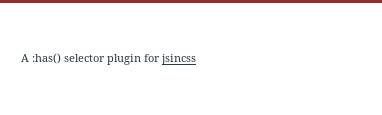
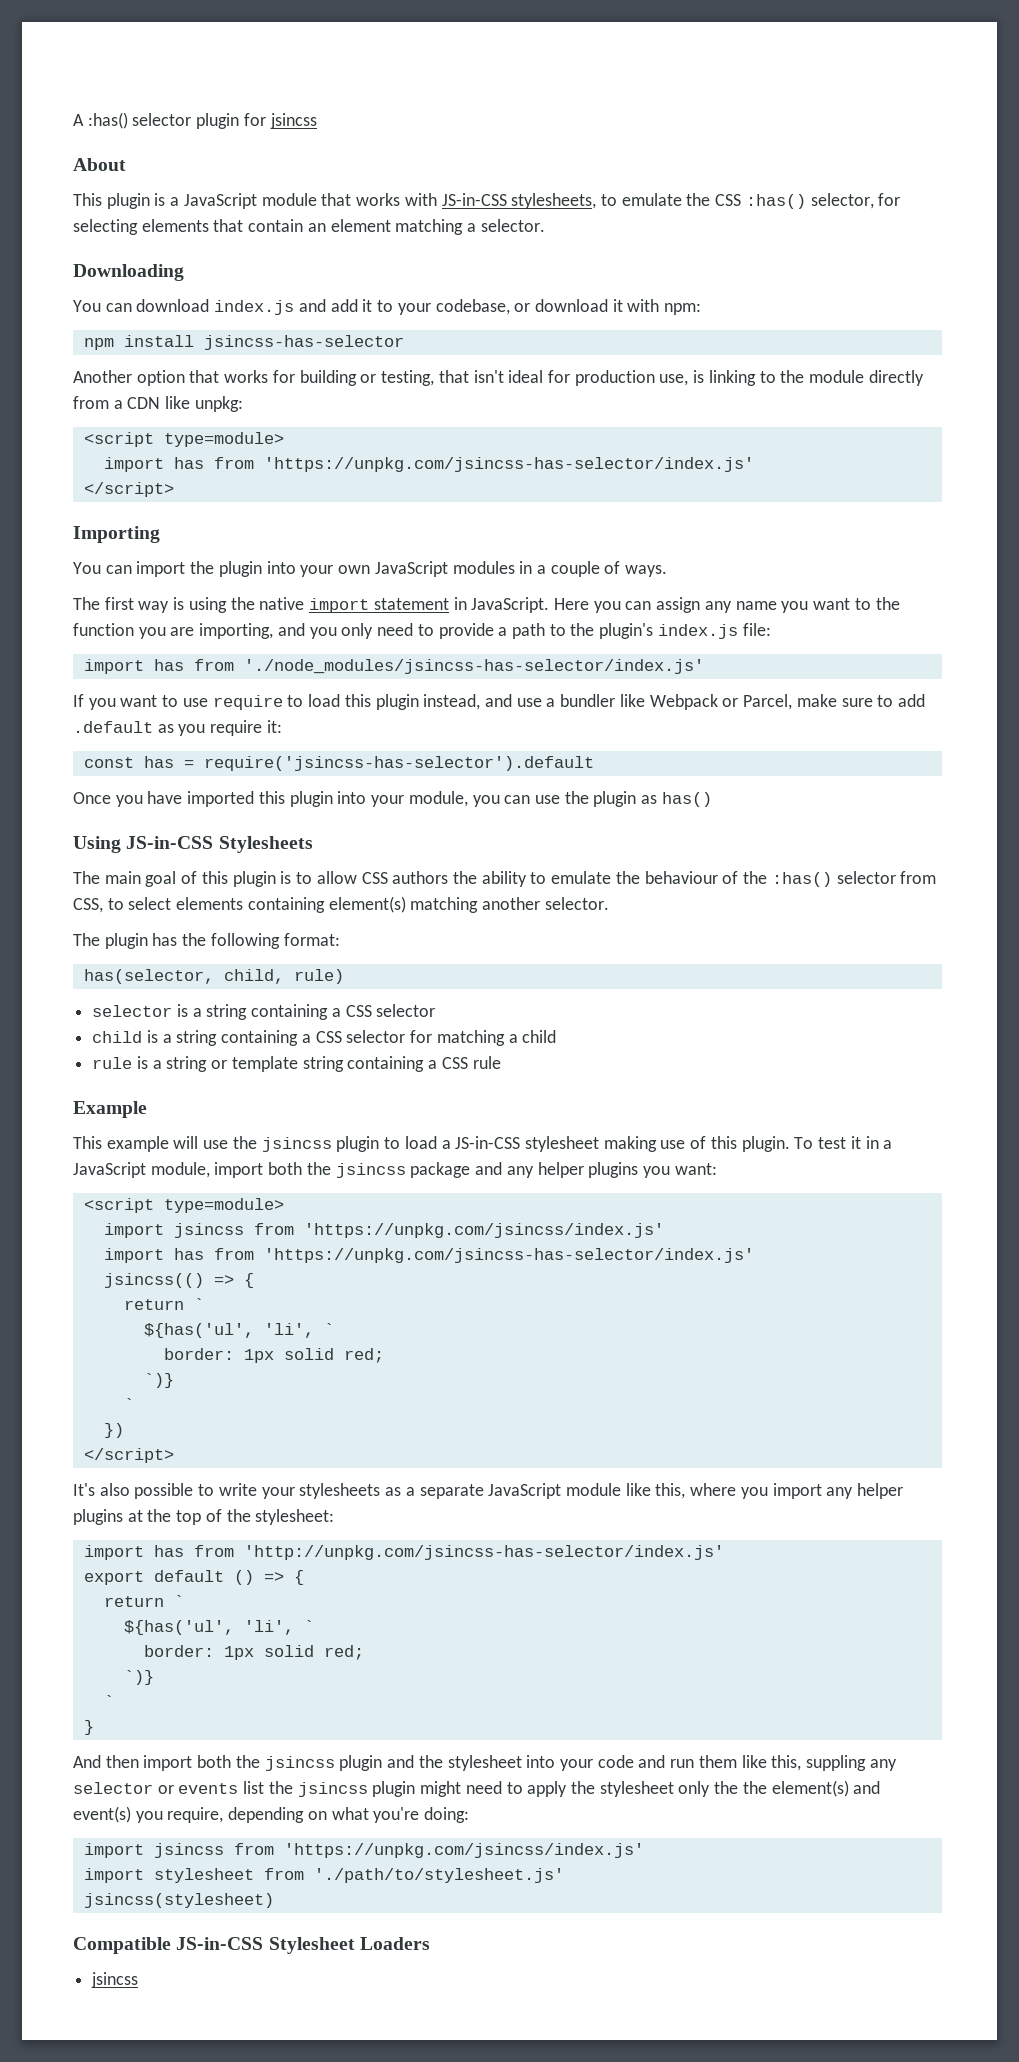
+ About
+ This plugin is a JavaScript module that works with JS-in-CSS stylesheets, to emulate the CSS :has() selector, for selecting elements that contain an element matching a selector.
+ Downloading
+ You can download index.js and add it to your codebase, or download it with npm:
+ npm install jsincss-has-selector
+ Another option that works for building or testing, that isn't ideal for production use, is linking to the module directly from a CDN like unpkg:
+ <script type=module>
+ import has from 'https://unpkg.com/jsincss-has-selector/index.js'
+ </script>
+ Importing
+ You can import the plugin into your own JavaScript modules in a couple of ways.
+ The first way is using the native import statement in JavaScript. Here you can assign any name you want to the function you are importing, and you only need to provide a path to the plugin's index.js file:
+ import has from './node_modules/jsincss-has-selector/index.js'
+ If you want to use require to load this plugin instead, and use a bundler like Webpack or Parcel, make sure to add .default as you require it:
+ const has = require('jsincss-has-selector').default
+ Once you have imported this plugin into your module, you can use the plugin as has()
+ Using JS-in-CSS Stylesheets
+ The main goal of this plugin is to allow CSS authors the ability to emulate the behaviour of the :has() selector from CSS, to select elements containing element(s) matching another selector.
+ The plugin has the following format:
+ has(selector, child, rule)
+ selector is a string containing a CSS selector
+ child is a string containing a CSS selector for matching a child
+ rule is a string or template string containing a CSS rule
+ Example
+ This example will use the jsincss plugin to load a JS-in-CSS stylesheet making use of this plugin. To test it in a JavaScript module, import both the jsincss package and any helper plugins you want:
+ <script type=module>
+ import jsincss from 'https://unpkg.com/jsincss/index.js'
+ import has from 'https://unpkg.com/jsincss-has-selector/index.js'
+ jsincss(() => {
+ return `
+ ${has('ul', 'li', `
+ border: 1px solid red;
+ `)}
+ `
+ })
+ </script>
+ It's also possible to write your stylesheets as a separate JavaScript module like this, where you import any helper plugins at the top of the stylesheet:
+ import has from 'http://unpkg.com/jsincss-has-selector/index.js'
+ export default () => {
+ return `
+ ${has('ul', 'li', `
+ border: 1px solid red;
+ `)}
+ `
+ }
+ And then import both the jsincss plugin and the stylesheet into your code and run them like this, suppling any selector or events list the jsincss plugin might need to apply the stylesheet only the the element(s) and event(s) you require, depending on what you're doing:
+ import jsincss from 'https://unpkg.com/jsincss/index.js'
+ import stylesheet from './path/to/stylesheet.js'
+ jsincss(stylesheet)
+ Compatible JS-in-CSS Stylesheet Loaders
+ jsincss

